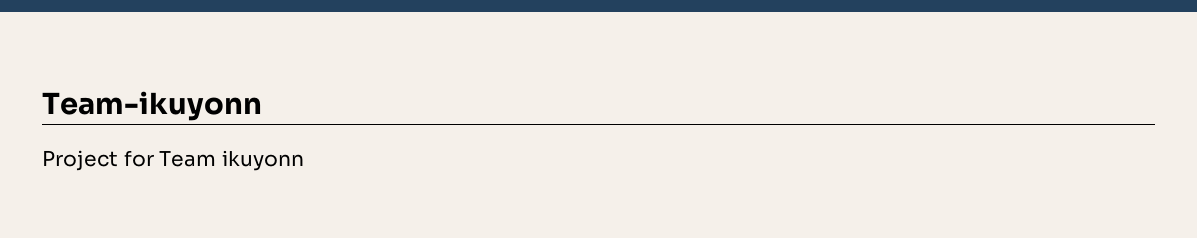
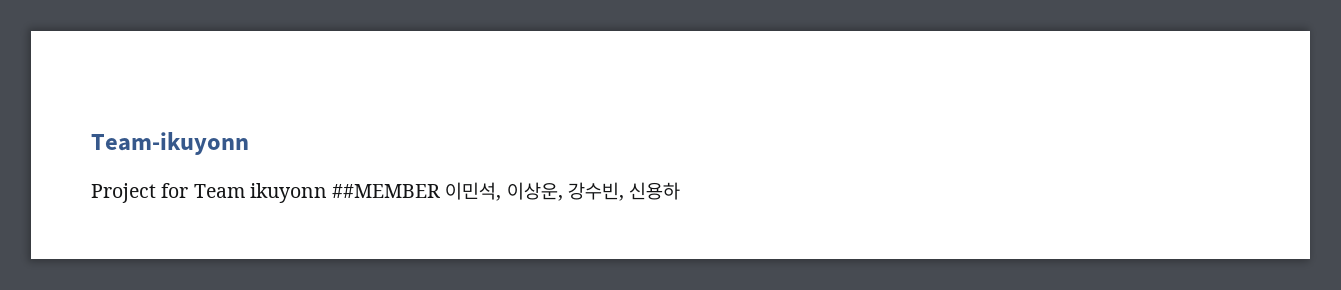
- Project for Team ikuyonn
+ Project for Team ikuyonn ##MEMBER 이민석, 이상운, 강수빈, 신용하

